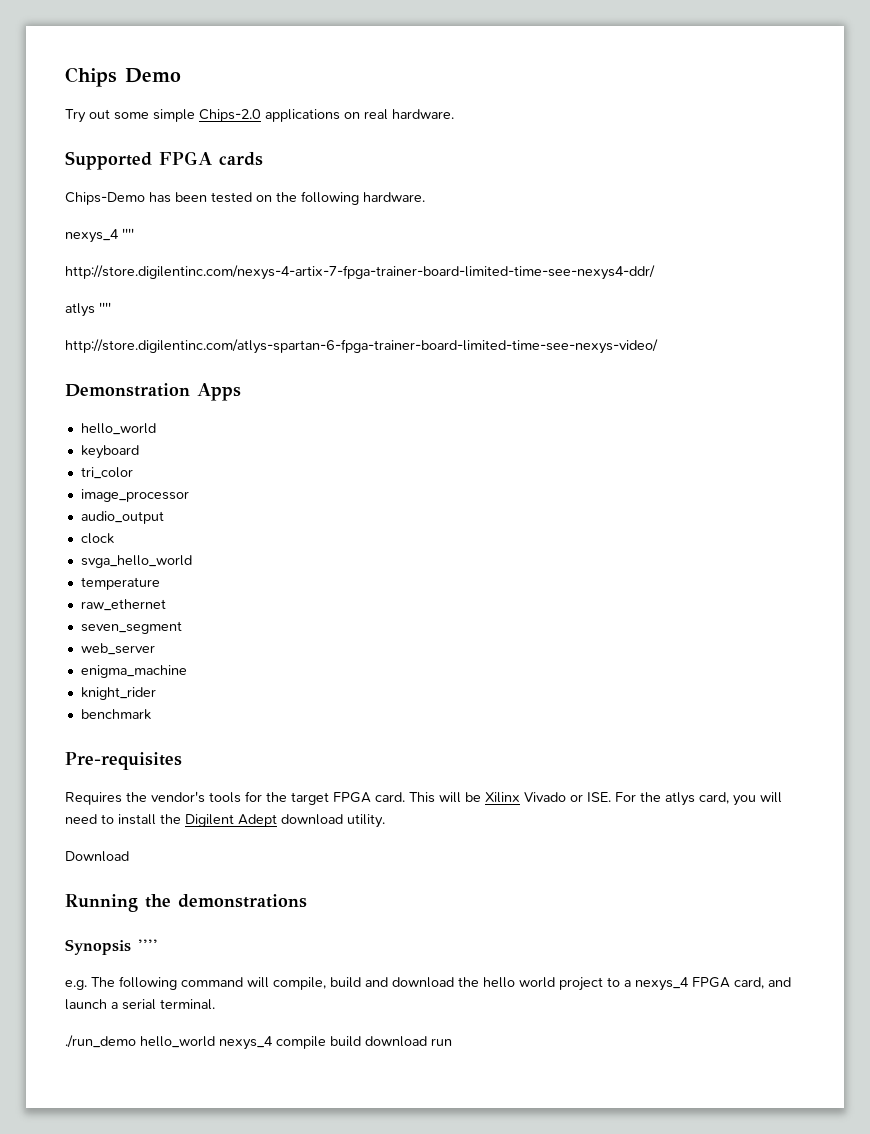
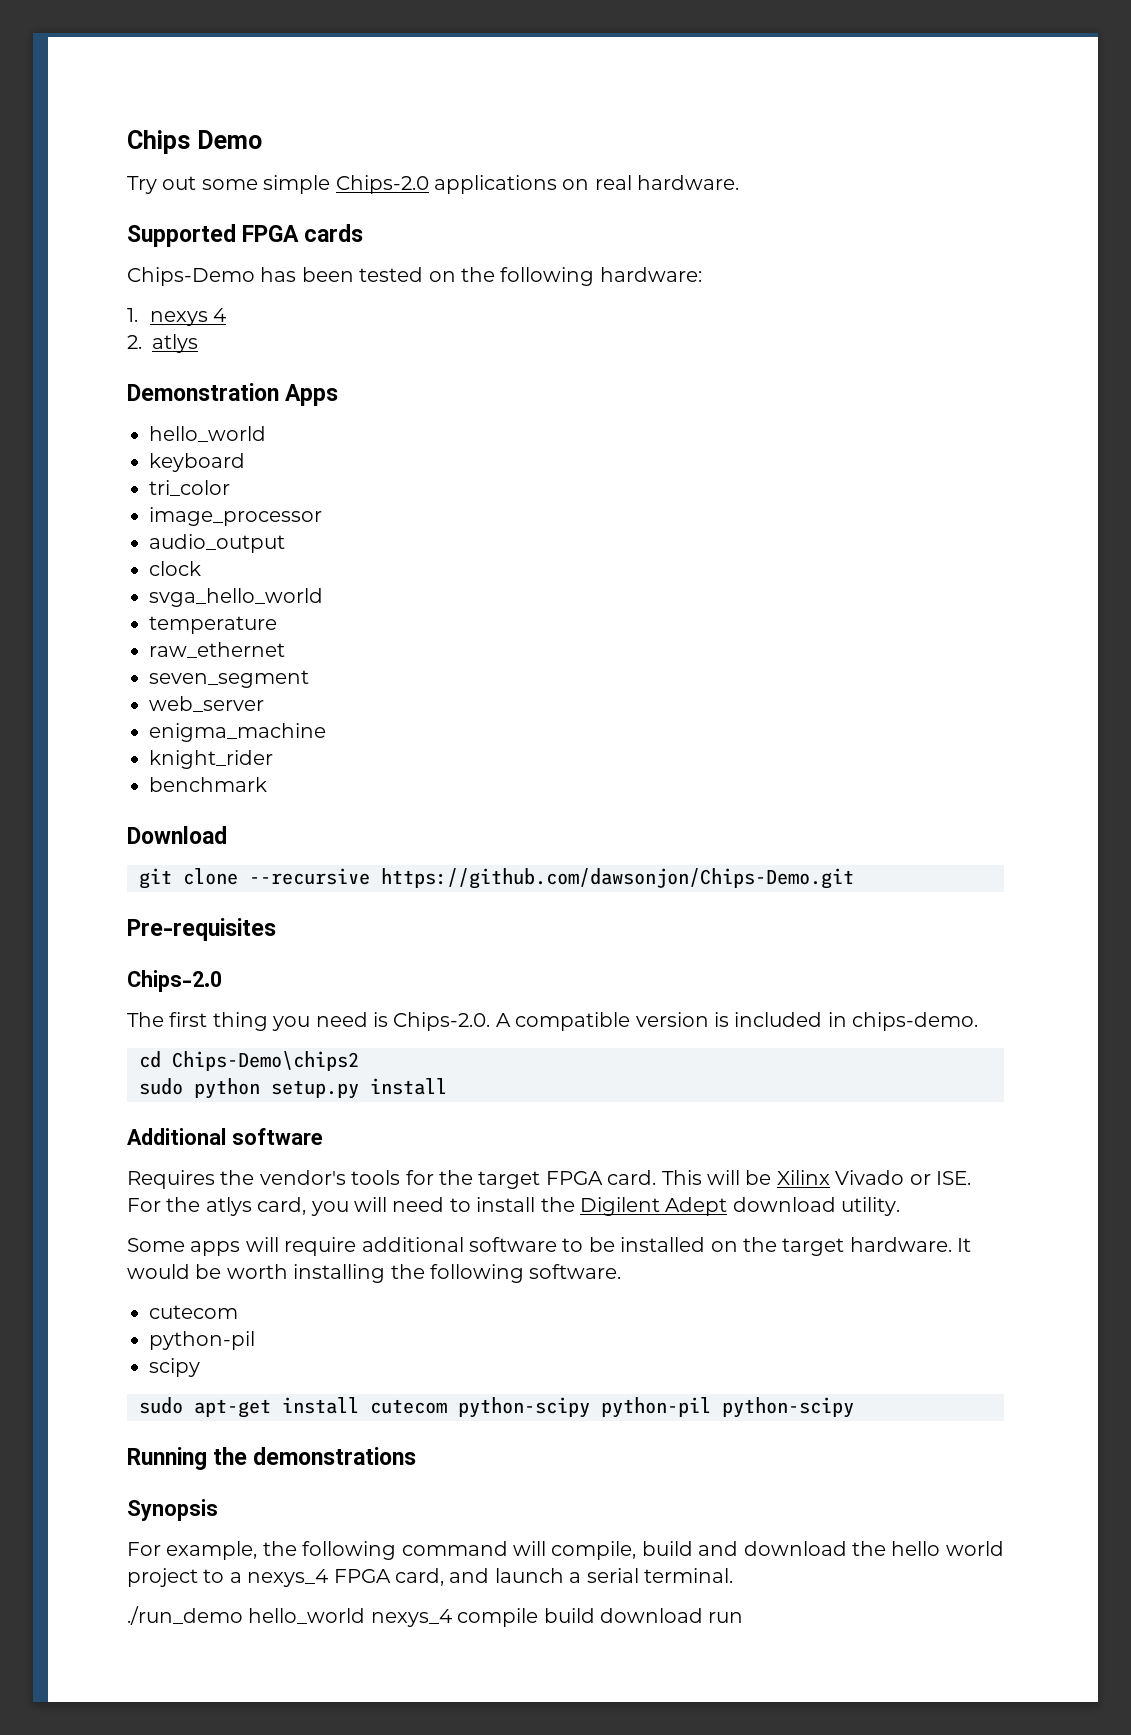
- Chips-Demo has been tested on the following hardware.
- nexys_4 ''''
- http://store.digilentinc.com/nexys-4-artix-7-fpga-trainer-board-limited-time-see-nexys4-ddr/
- atlys ''''
- http://store.digilentinc.com/atlys-spartan-6-fpga-trainer-board-limited-time-see-nexys-video/
+ Chips-Demo has been tested on the following hardware:
+ 1. nexys 4
+ 2. atlys
+ Download
+ git clone --recursive https://github.com/dawsonjon/Chips-Demo.git
  Pre-requisites
+ Chips-2.0
+ The first thing you need is Chips-2.0. A compatible version is included in chips-demo.
+ cd Chips-Demo\chips2
+ sudo python setup.py install
+ Additional software
- Download
+ Some apps will require additional software to be installed on the target hardware. It would be worth installing the following software.
+ cutecom
+ python-pil
+ scipy
+ sudo apt-get install cutecom python-scipy python-pil python-scipy
- Synopsis ''''
- e.g. The following command will compile, build and download the hello world project to a nexys_4 FPGA card, and launch a serial terminal.
+ Synopsis
+ For example, the following command will compile, build and download the hello world project to a nexys_4 FPGA card, and launch a serial terminal.

